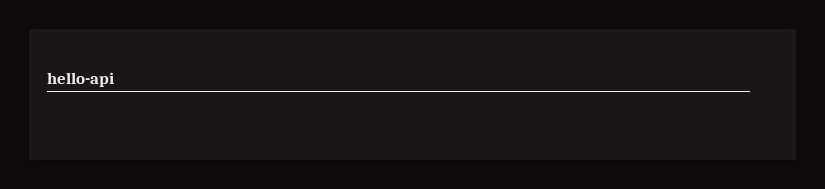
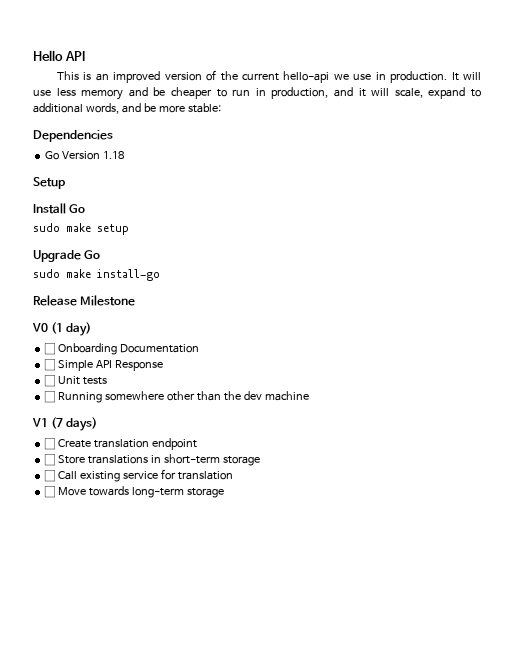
- hello-api
+ Hello API
+ This is an improved version of the current hello-api we use in production. It will use less memory and be cheaper to run in production, and it will scale, expand to additional words, and be more stable:
+ Dependencies
+ Go Version 1.18
+ Setup
+ Install Go
+ sudo make setup
+ Upgrade Go
+ sudo make install-go
+ Release Milestone
+ V0 (1 day)
+ ☐ Onboarding Documentation
+ ☐ Simple API Response
+ ☐ Unit tests
+ ☐ Running somewhere other than the dev machine
+ V1 (7 days)
+ ☐ Create translation endpoint
+ ☐ Store translations in short-term storage
+ ☐ Call existing service for translation
+ ☐ Move towards long-term storage

